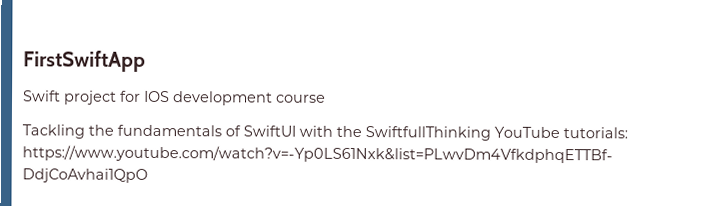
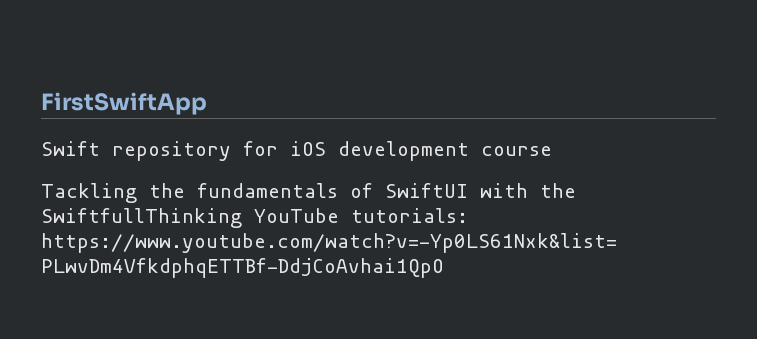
- Swift project for IOS development course
+ Swift repository for iOS development course

